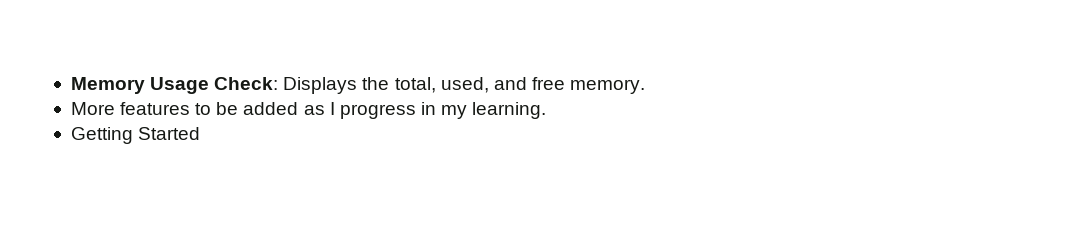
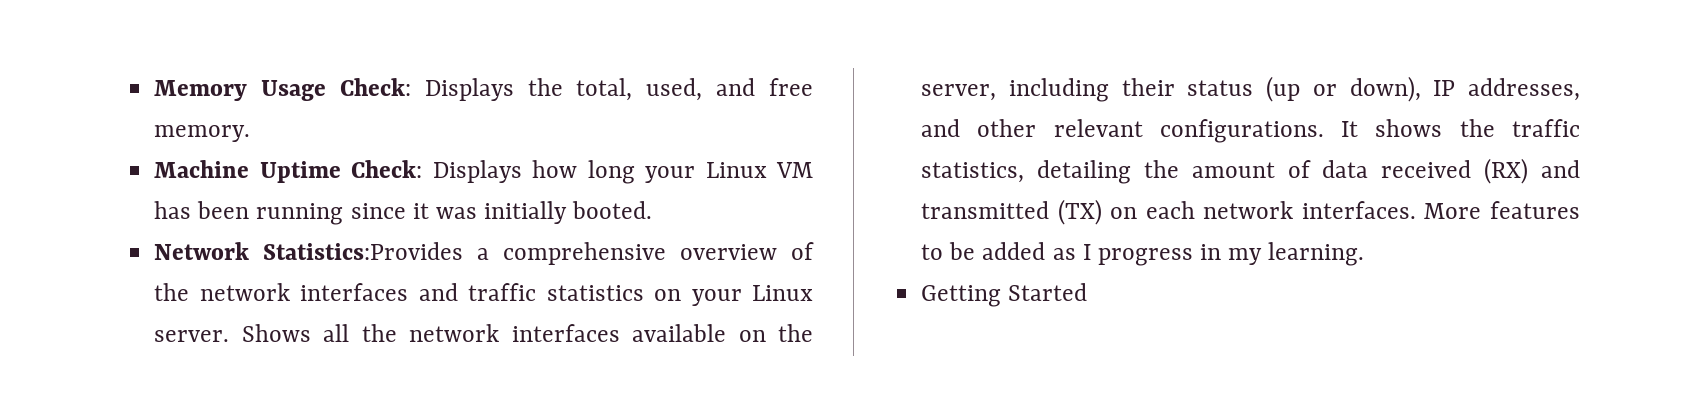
+ Machine Uptime Check: Displays how long your Linux VM has been running since it was initially booted.
+ Network Statistics:Provides a comprehensive overview of the network interfaces and traffic statistics on your Linux server. Shows all the network interfaces available on the server, including their status (up or down), IP addresses, and other relevant configurations. It shows the traffic statistics, detailing the amount of data received (RX) and transmitted (TX) on each network interfaces.

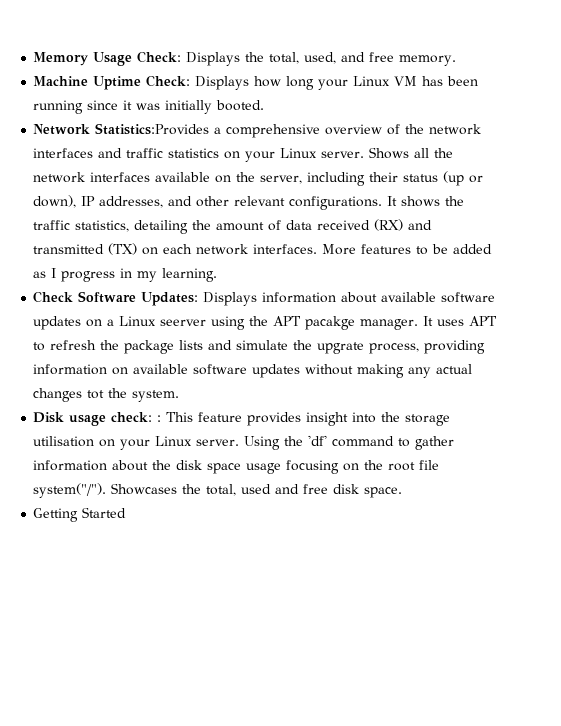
+ Check Software Updates: Displays information about available software updates on a Linux seerver using the APT pacakge manager. It uses APT to refresh the package lists and simulate the upgrate process, providing information on available software updates without making any actual changes tot the system.
+ Disk usage check: : This feature provides insight into the storage utilisation on your Linux server. Using the 'df' command to gather information about the disk space usage focusing on the root file system("/"). Showcases the total, used and free disk space.

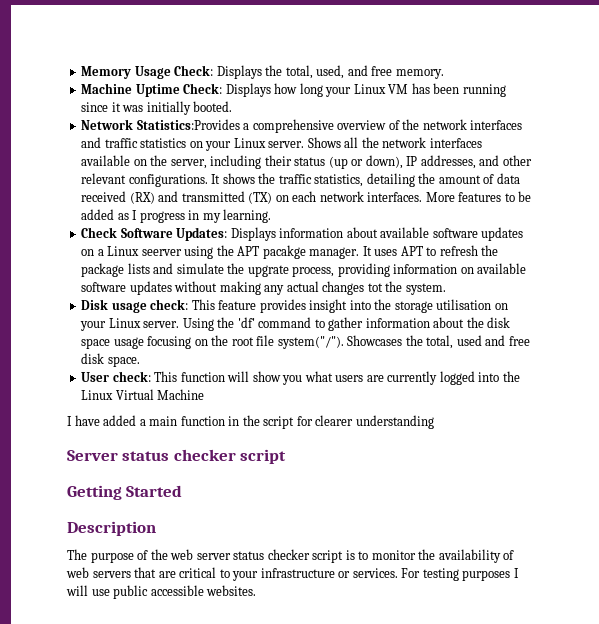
- Disk usage check: : This feature provides insight into the storage utilisation on your Linux server.
+ Disk usage check: This feature provides insight into the storage utilisation on your Linux server.
+ User check: This function will show you what users are currently logged into the Linux Virtual Machine
+ I have added a main function in the script for clearer understanding
+ Server status checker script
  Getting Started
+ Description
+ The purpose of the web server status checker script is to monitor the availability of web servers that are critical to your infrastructure or services. For testing purposes I will use public accessible websites.

